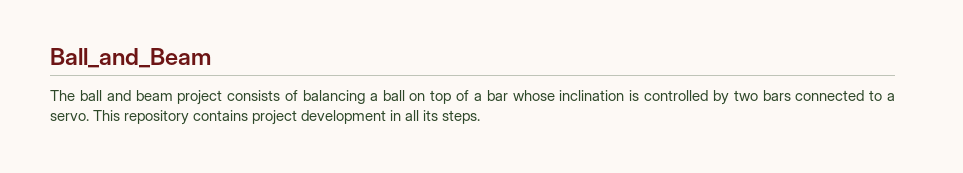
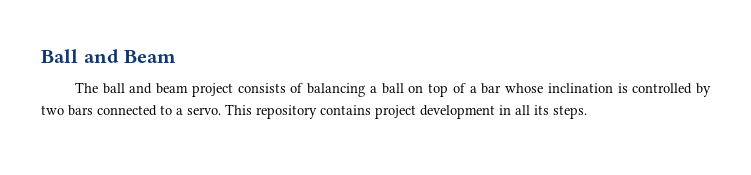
- Ball_and_Beam
+ Ball and Beam

